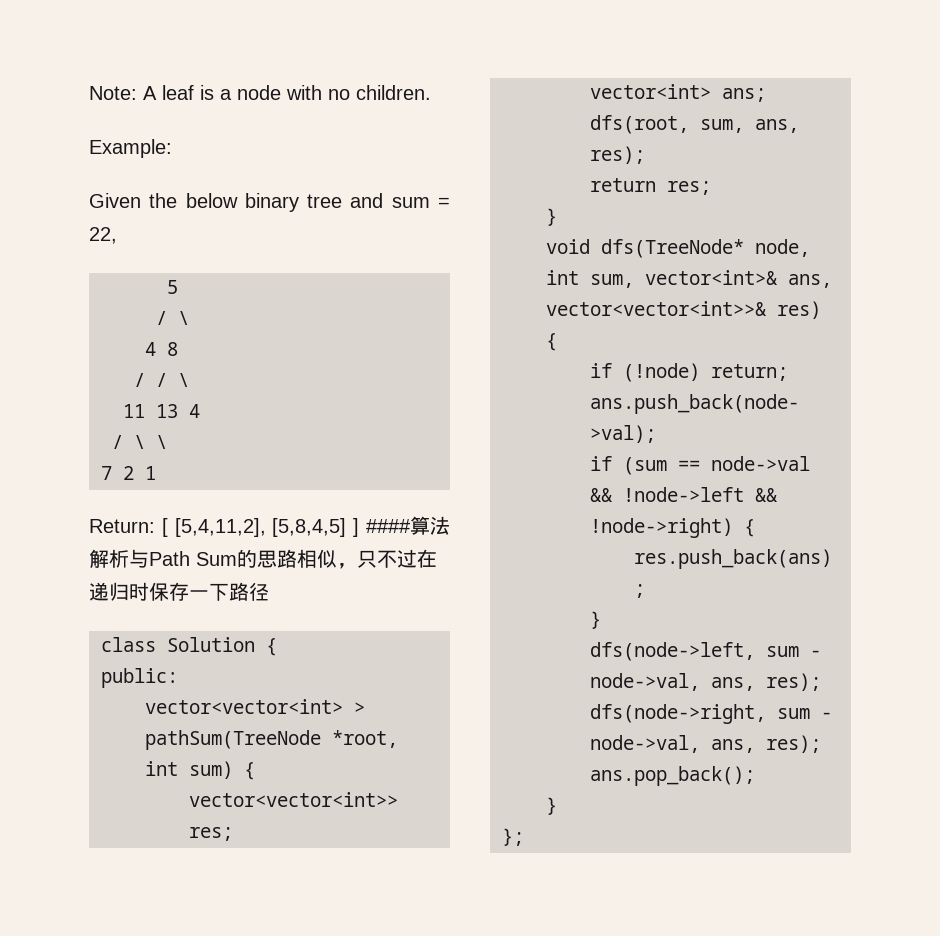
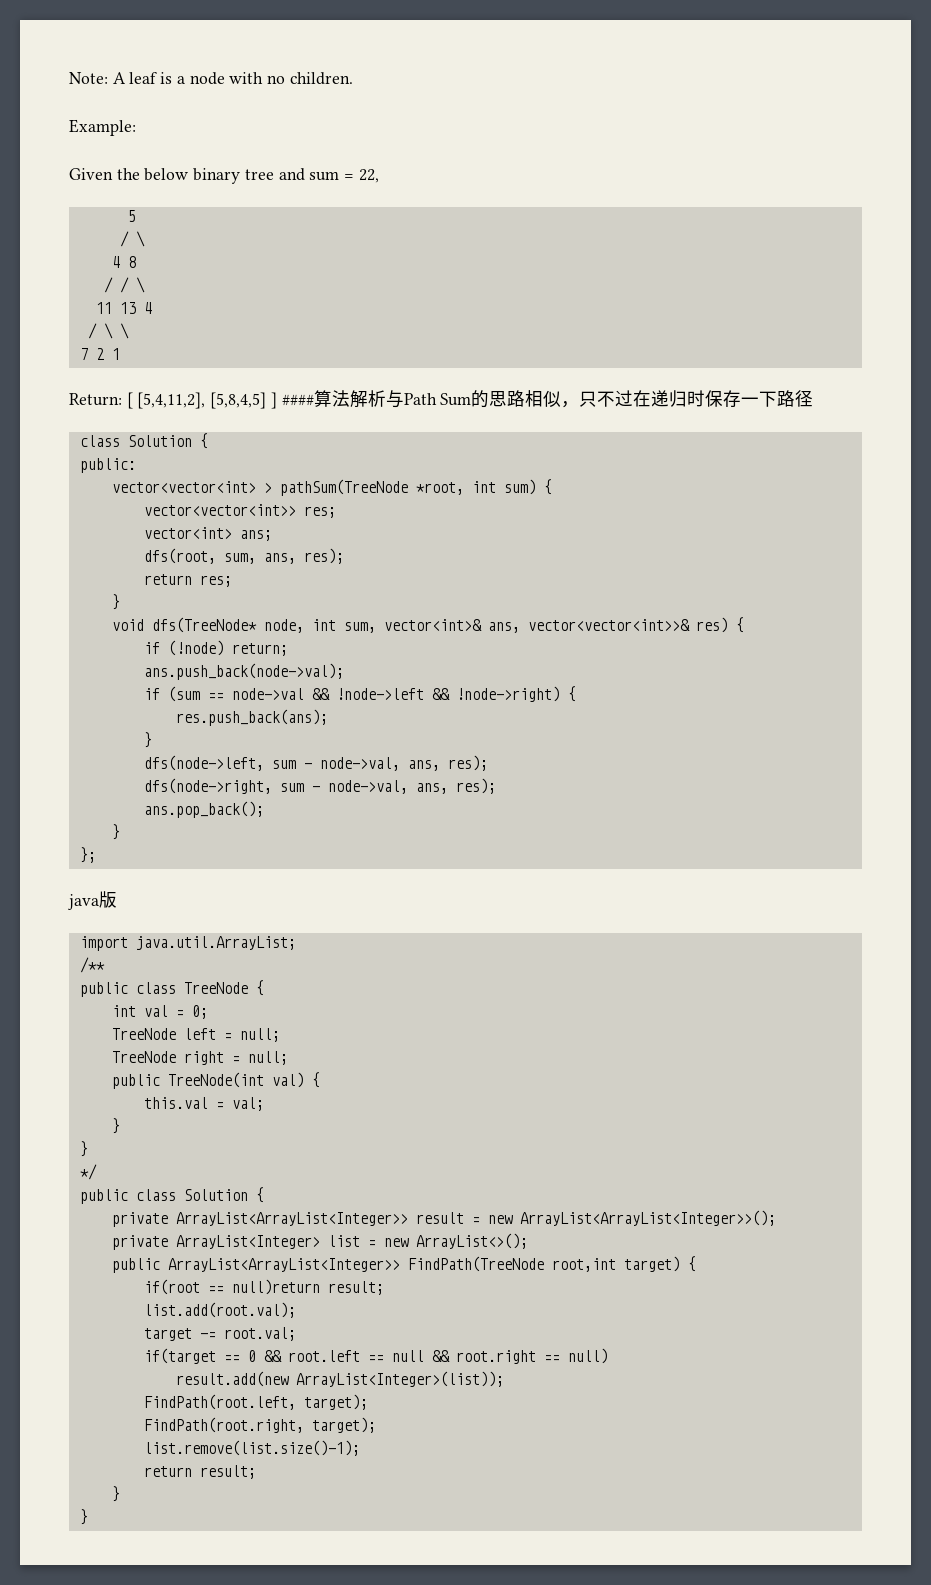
+ java版
+ import java.util.ArrayList;
+ /**
+ public class TreeNode {
+ int val = 0;
+ TreeNode left = null;
+ TreeNode right = null;
+ public TreeNode(int val) {
+ this.val = val;
+ }
+ }
+ */
+ public class Solution {
+ private ArrayList<ArrayList<Integer>> result = new ArrayList<ArrayList<Integer>>();
+ private ArrayList<Integer> list = new ArrayList<>();
+ public ArrayList<ArrayList<Integer>> FindPath(TreeNode root,int target) {
+ if(root == null)return result;
+ list.add(root.val);
+ target -= root.val;
+ if(target == 0 && root.left == null && root.right == null)
+ result.add(new ArrayList<Integer>(list));
+ FindPath(root.left, target);
+ FindPath(root.right, target);
+ list.remove(list.size()-1);
+ return result;
+ }
+ }

